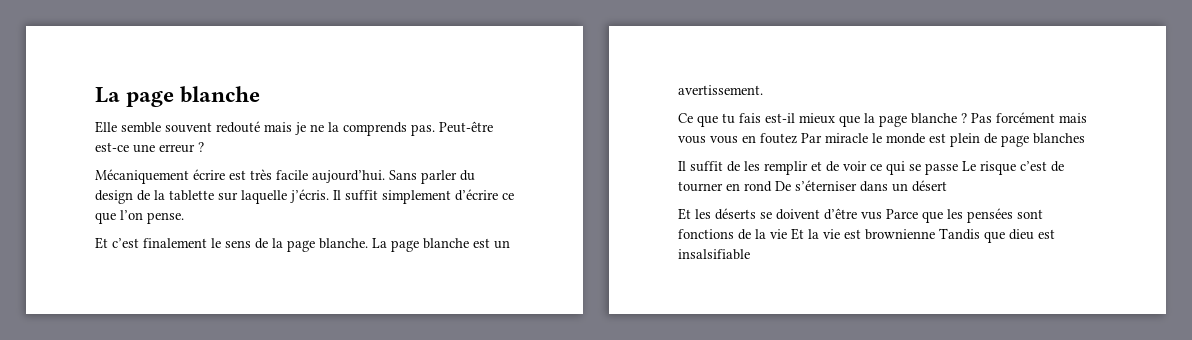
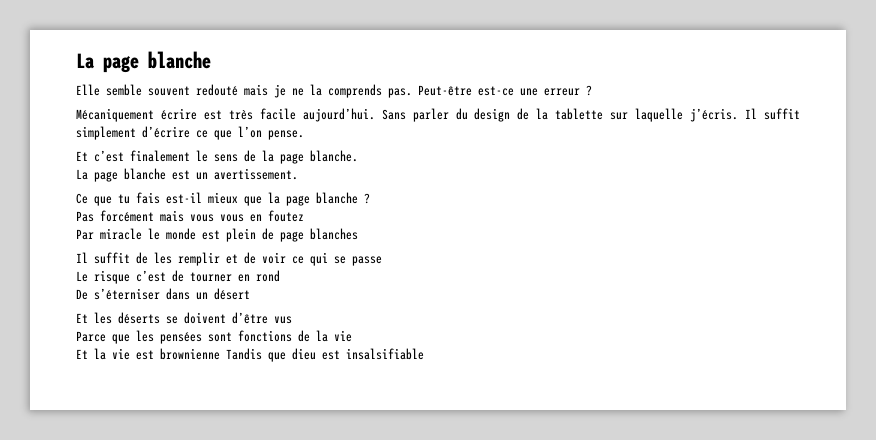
- Et c’est finalement le sens de la page blanche. La page blanche est un avertissement.
+ Et c’est finalement le sens de la page blanche.
+ La page blanche est un avertissement.
- Ce que tu fais est-il mieux que la page blanche ? Pas forcément mais vous vous en foutez Par miracle le monde est plein de page blanches
+ Ce que tu fais est-il mieux que la page blanche ?
+ Pas forcément mais vous vous en foutez
+ Par miracle le monde est plein de page blanches
- Il suffit de les remplir et de voir ce qui se passe Le risque c’est de tourner en rond De s’éterniser dans un désert
+ Il suffit de les remplir et de voir ce qui se passe
+ Le risque c’est de tourner en rond
+ De s’éterniser dans un désert
- Et les déserts se doivent d’être vus Parce que les pensées sont fonctions de la vie Et la vie est brownienne Tandis que dieu est insalsifiable
+ Et les déserts se doivent d’être vus
+ Parce que les pensées sont fonctions de la vie
+ Et la vie est brownienne Tandis que dieu est insalsifiable

